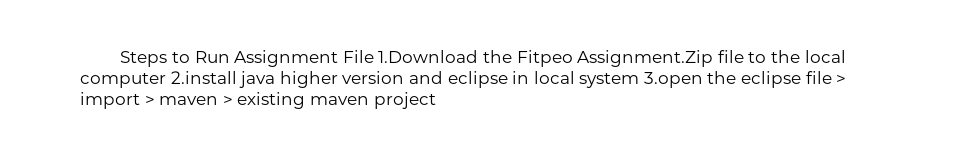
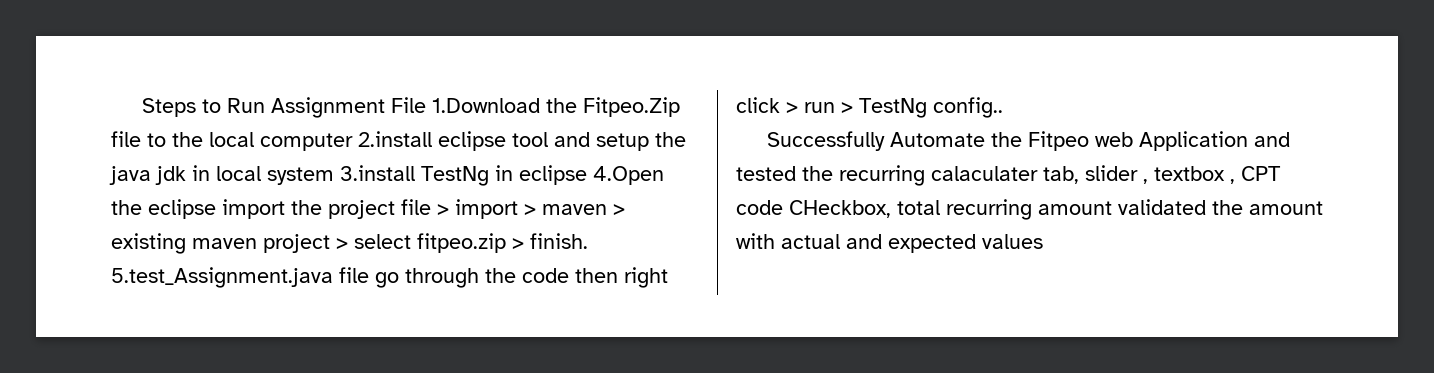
- Steps to Run Assignment File 1.Download the Fitpeo Assignment.Zip file to the local computer 2.install java higher version and eclipse in local system 3.open the eclipse file > import > maven > existing maven project
+ Steps to Run Assignment File 1.Download the Fitpeo.Zip file to the local computer 2.install eclipse tool and setup the java jdk in local system 3.install TestNg in eclipse 4.Open the eclipse import the project file > import > maven > existing maven project > select fitpeo.zip > finish. 5.test_Assignment.java file go through the code then right click > run > TestNg config..
+ Successfully Automate the Fitpeo web Application and tested the recurring calaculater tab, slider , textbox , CPT code CHeckbox, total recurring amount validated the amount with actual and expected values

